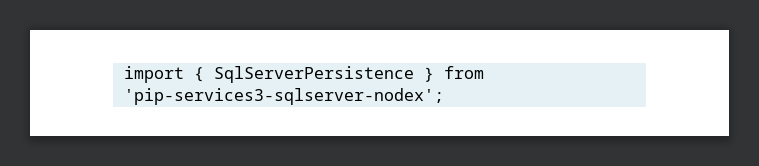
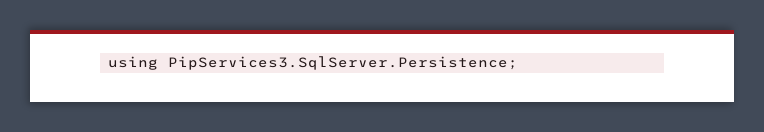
- import { SqlServerPersistence } from 'pip-services3-sqlserver-nodex';
+ using PipServices3.SqlServer.Persistence;

